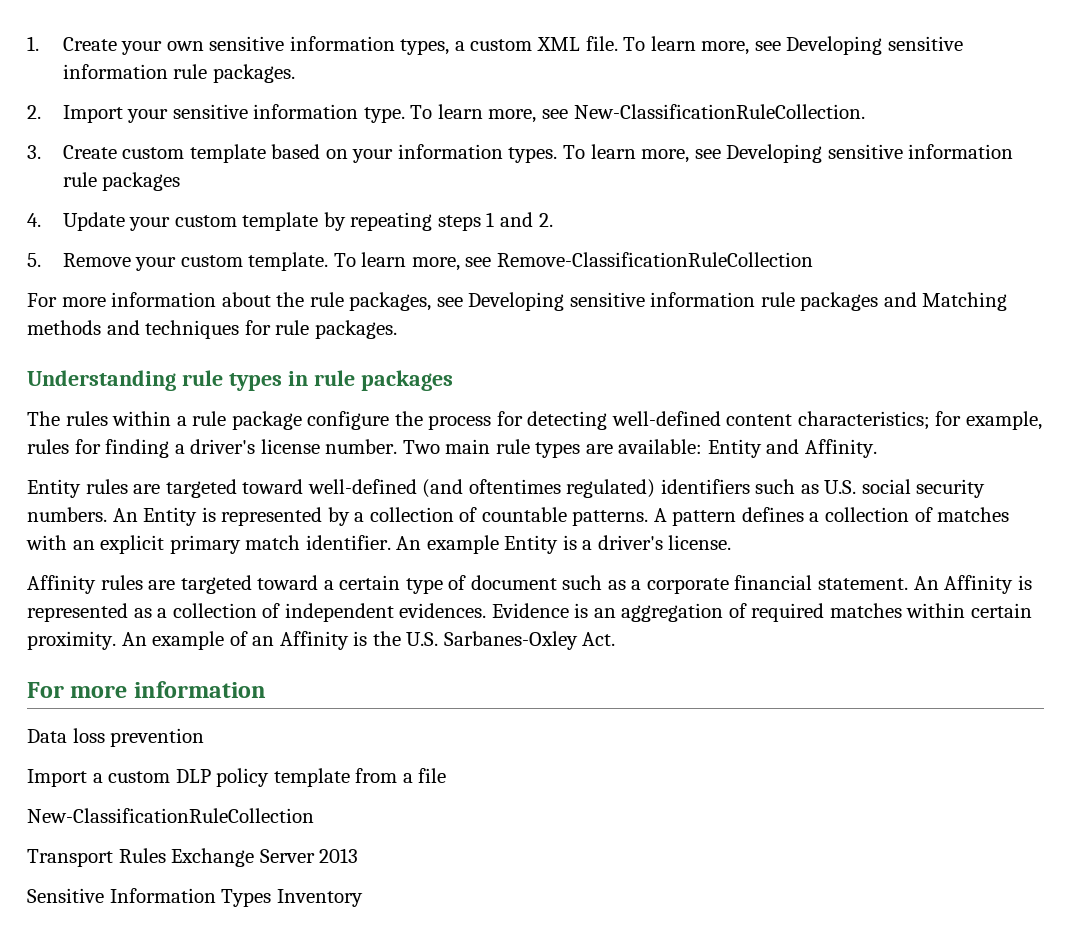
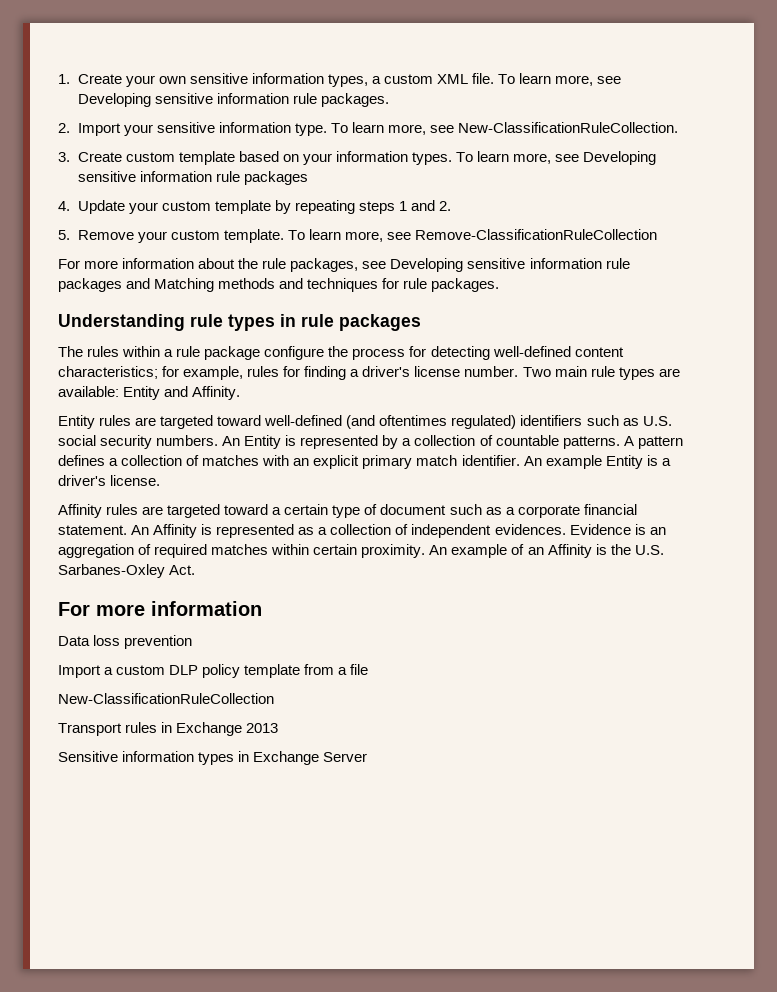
- Transport Rules Exchange Server 2013
+ Transport rules in Exchange 2013
- Sensitive Information Types Inventory
+ Sensitive information types in Exchange Server

